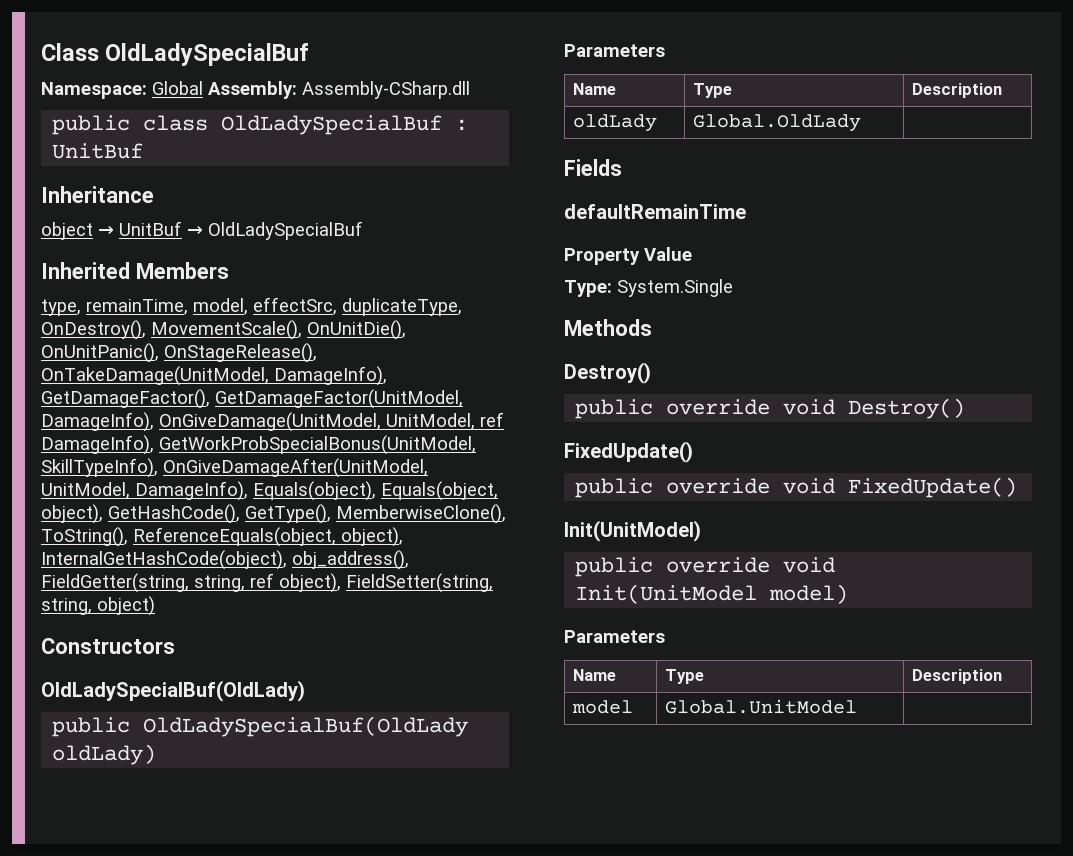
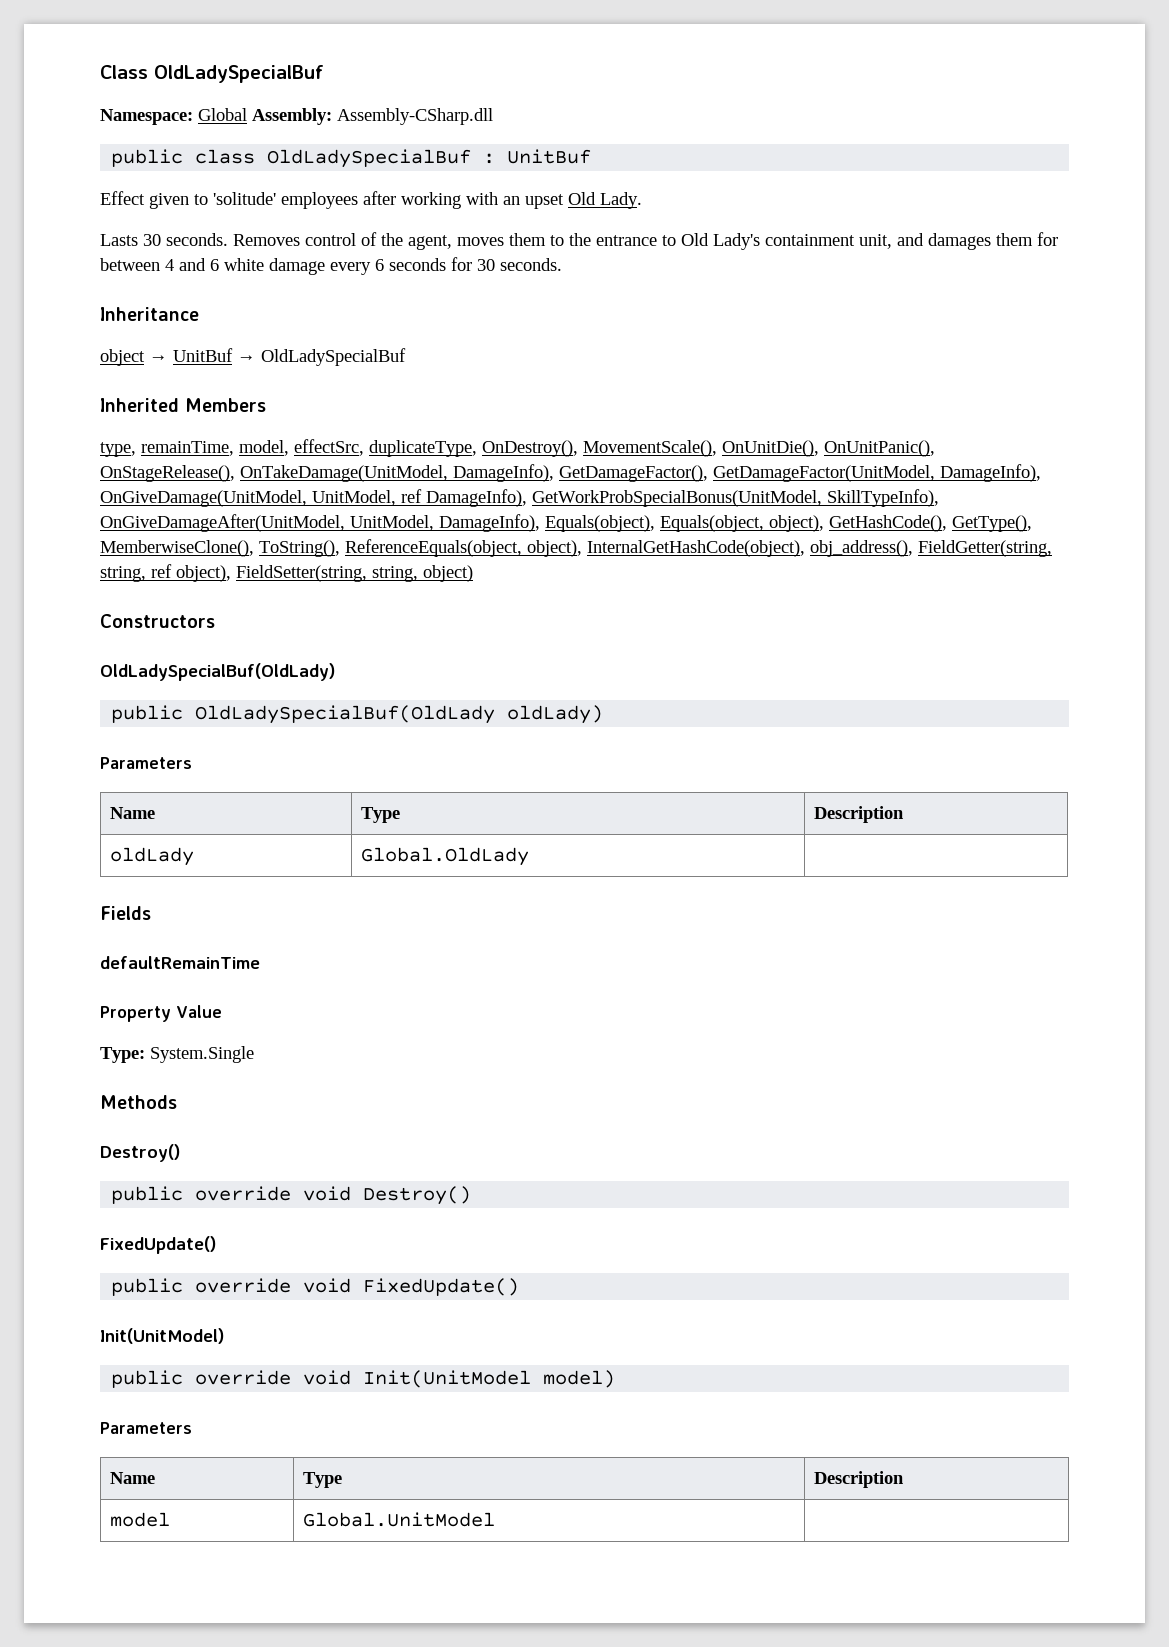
+ Effect given to 'solitude' employees after working with an upset Old Lady.
+ Lasts 30 seconds. Removes control of the agent, moves them to the entrance to Old Lady's containment unit, and damages them for between 4 and 6 white damage every 6 seconds for 30 seconds.

